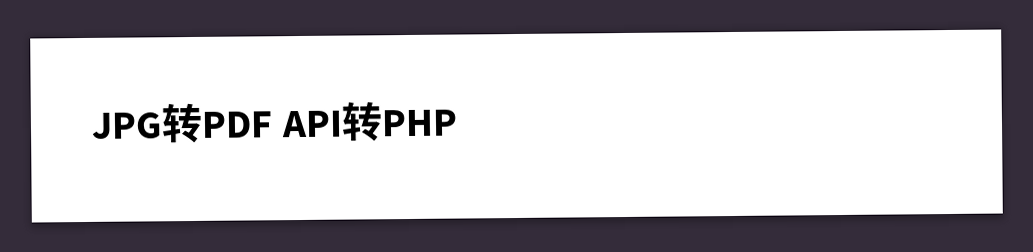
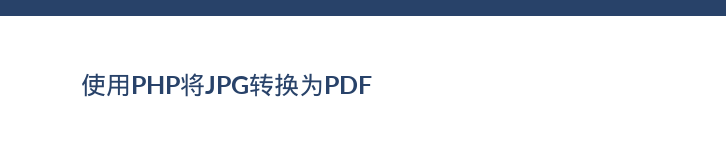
- JPG转PDF API转PHP
+ 使用PHP将JPG转换为PDF

